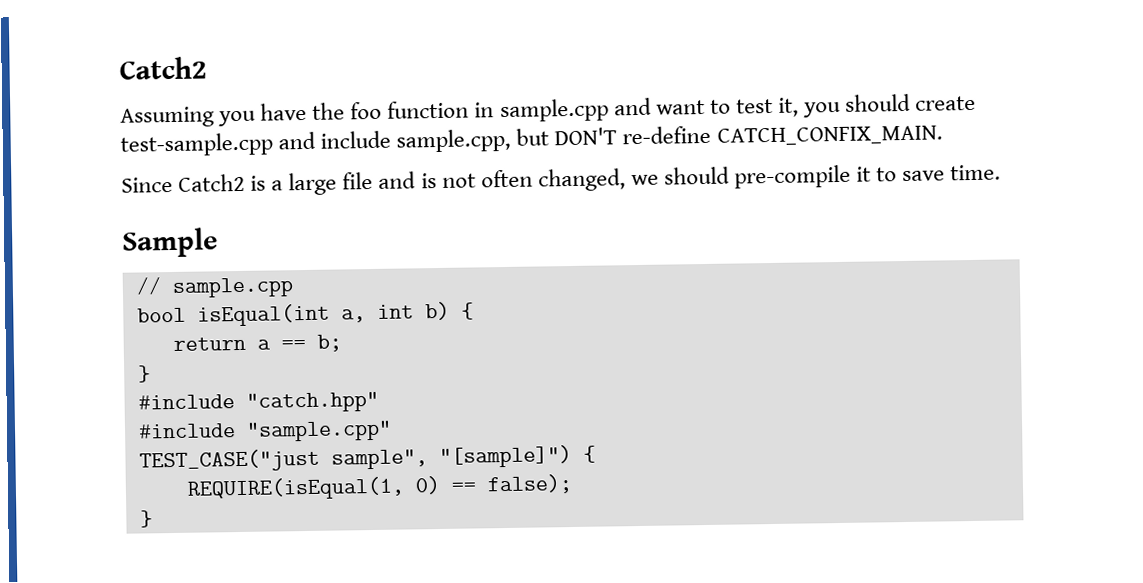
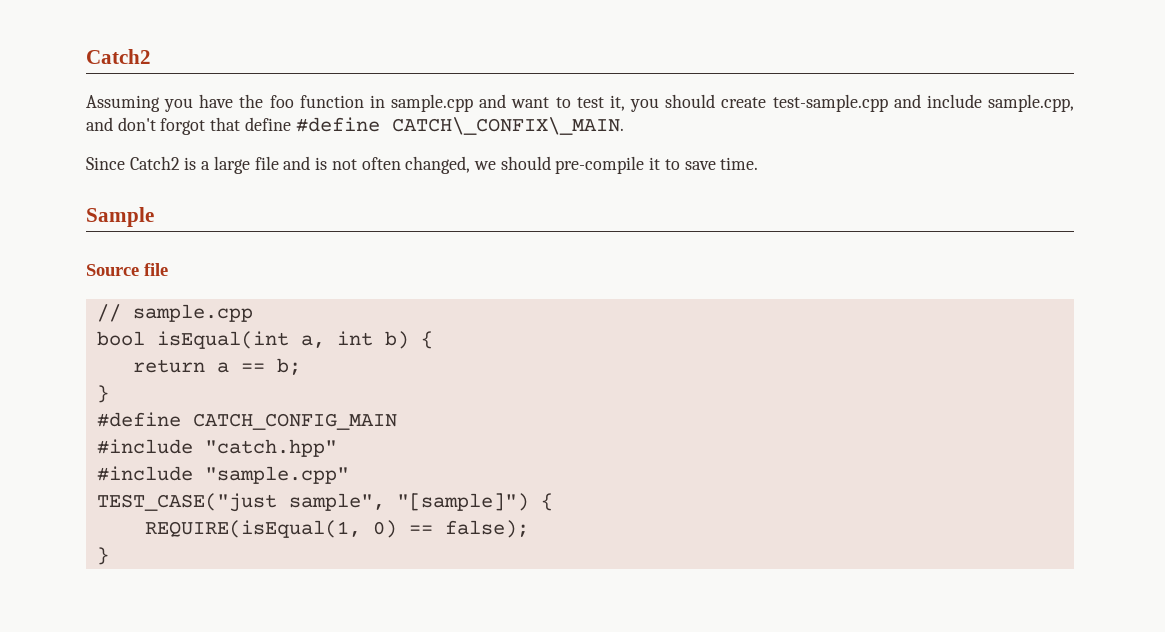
- Assuming you have the foo function in sample.cpp and want to test it, you should create test-sample.cpp and include sample.cpp, but DON'T re-define CATCH_CONFIX_MAIN.
+ Assuming you have the foo function in sample.cpp and want to test it, you should create test-sample.cpp and include sample.cpp, and don't forgot that define #define CATCH\_CONFIX\_MAIN.
+ Source file
+ #define CATCH_CONFIG_MAIN

